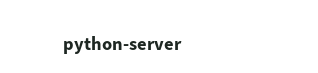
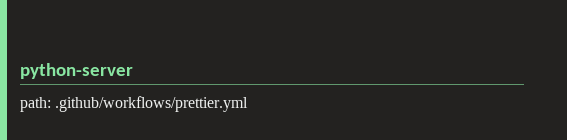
+ path: .github/workflows/prettier.yml

